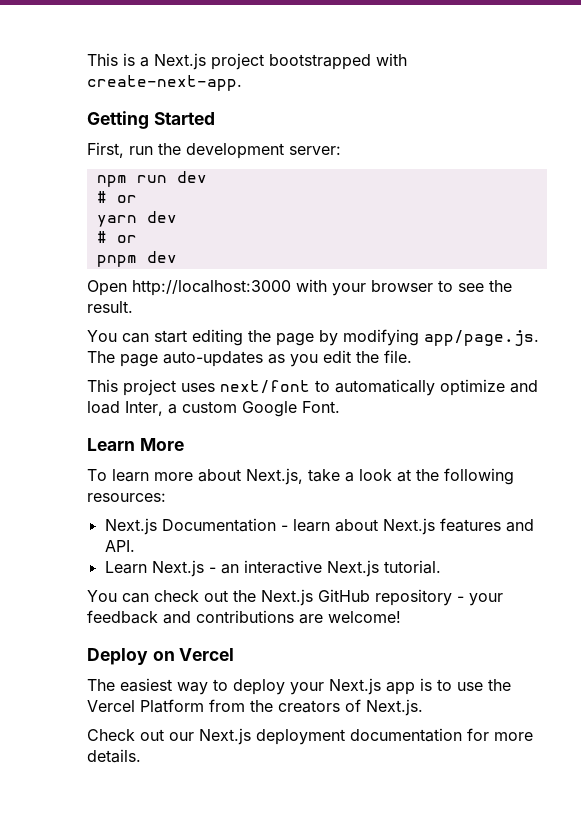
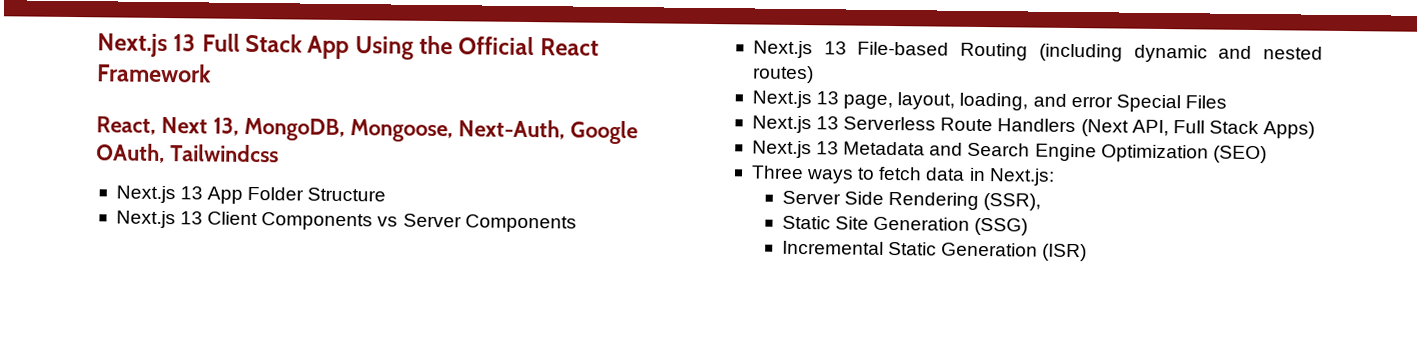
- This is a Next.js project bootstrapped with create-next-app.
- Getting Started
- First, run the development server:
- npm run dev
- # or
- yarn dev
- # or
- pnpm dev
- Open http://localhost:3000 with your browser to see the result.
- You can start editing the page by modifying app/page.js. The page auto-updates as you edit the file.
- This project uses next/font to automatically optimize and load Inter, a custom Google Font.
- Learn More
- To learn more about Next.js, take a look at the following resources:
- Next.js Documentation - learn about Next.js features and API.
- Learn Next.js - an interactive Next.js tutorial.
- You can check out the Next.js GitHub repository - your feedback and contributions are welcome!
- Deploy on Vercel
- The easiest way to deploy your Next.js app is to use the Vercel Platform from the creators of Next.js.
- Check out our Next.js deployment documentation for more details.
+ Next.js 13 Full Stack App Using the Official React Framework
+ React, Next 13, MongoDB, Mongoose, Next-Auth, Google OAuth, Tailwindcss
+ Next.js 13 App Folder Structure
+ Next.js 13 Client Components vs Server Components
+ Next.js 13 File-based Routing (including dynamic and nested routes)
+ Next.js 13 page, layout, loading, and error Special Files
+ Next.js 13 Serverless Route Handlers (Next API, Full Stack Apps)
+ Next.js 13 Metadata and Search Engine Optimization (SEO)
+ Three ways to fetch data in Next.js:
+ Server Side Rendering (SSR),
+ Static Site Generation (SSG)
+ Incremental Static Generation (ISR)

